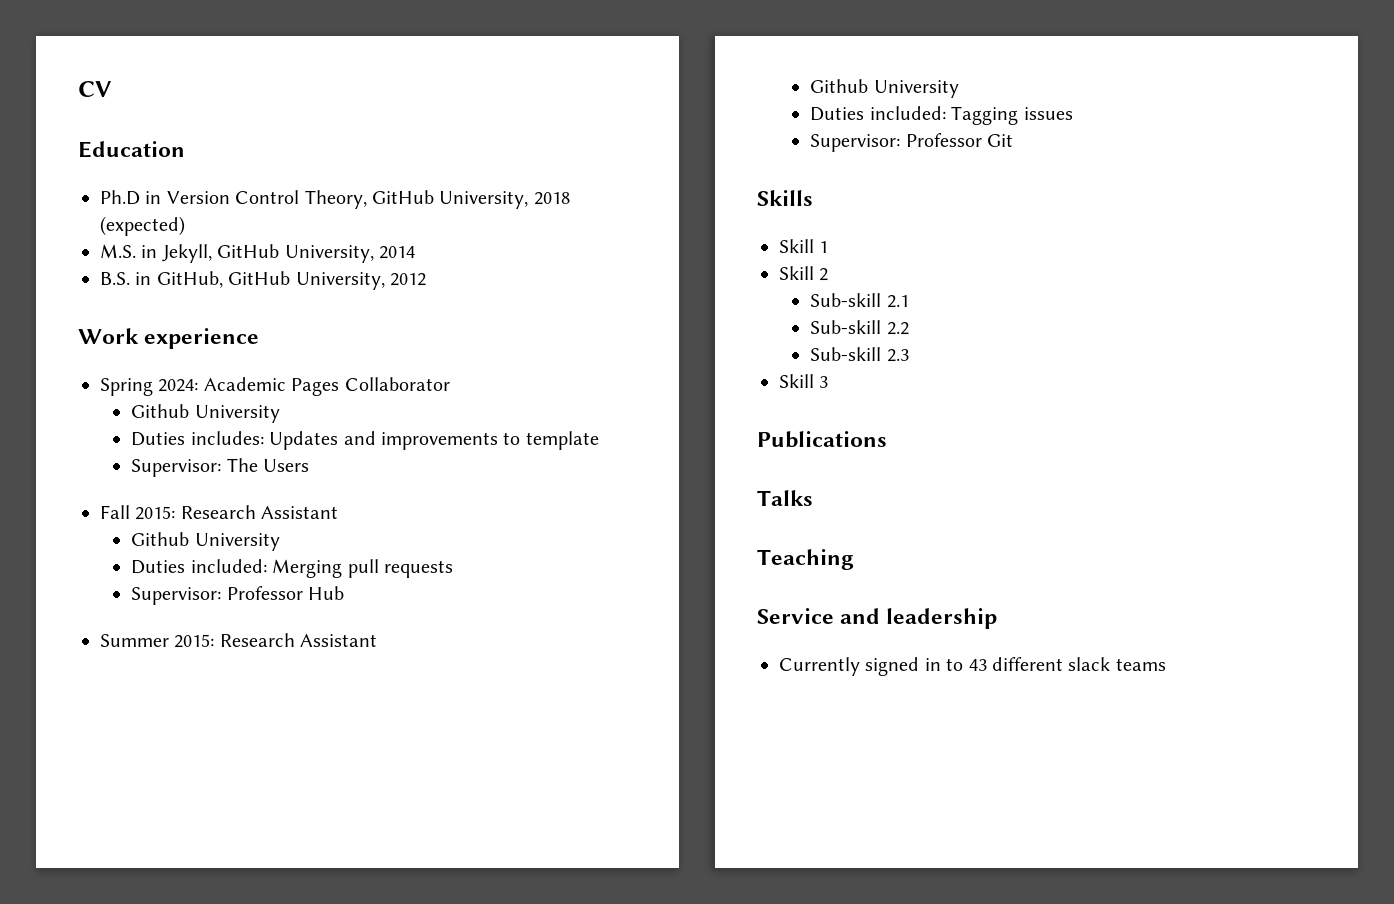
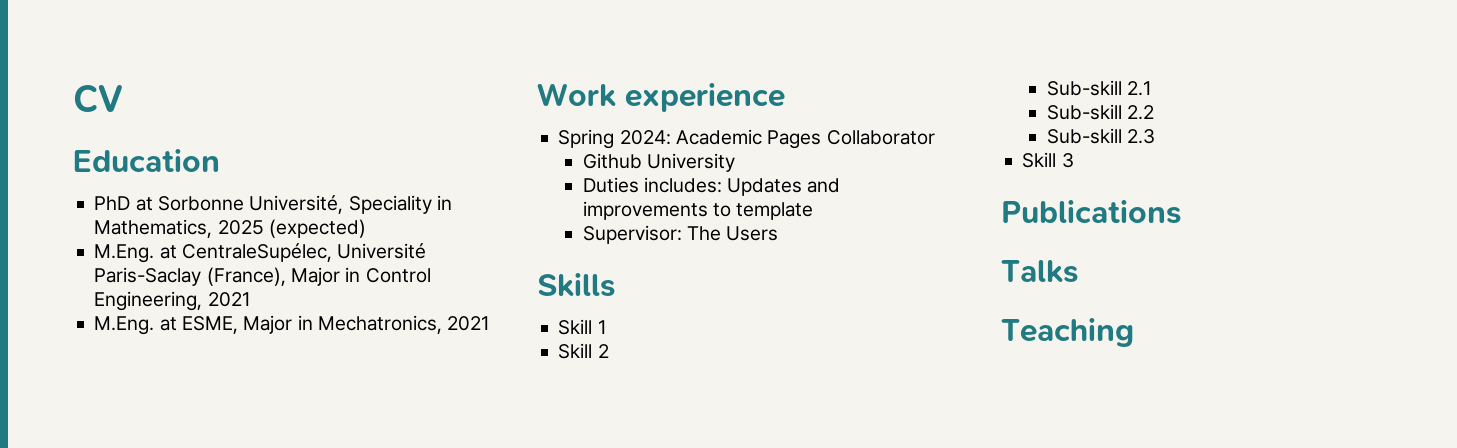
- Ph.D in Version Control Theory, GitHub University, 2018 (expected)
- M.S. in Jekyll, GitHub University, 2014
- B.S. in GitHub, GitHub University, 2012
+ PhD at Sorbonne Université, Speciality in Mathematics, 2025 (expected)
+ M.Eng. at CentraleSupélec, Université Paris-Saclay (France), Major in Control Engineering, 2021
+ M.Eng. at ESME, Major in Mechatronics, 2021
- Fall 2015: Research Assistant
- Github University
- Duties included: Merging pull requests
- Supervisor: Professor Hub
- Summer 2015: Research Assistant
- Github University
- Duties included: Tagging issues
- Supervisor: Professor Git
- Service and leadership
- Currently signed in to 43 different slack teams

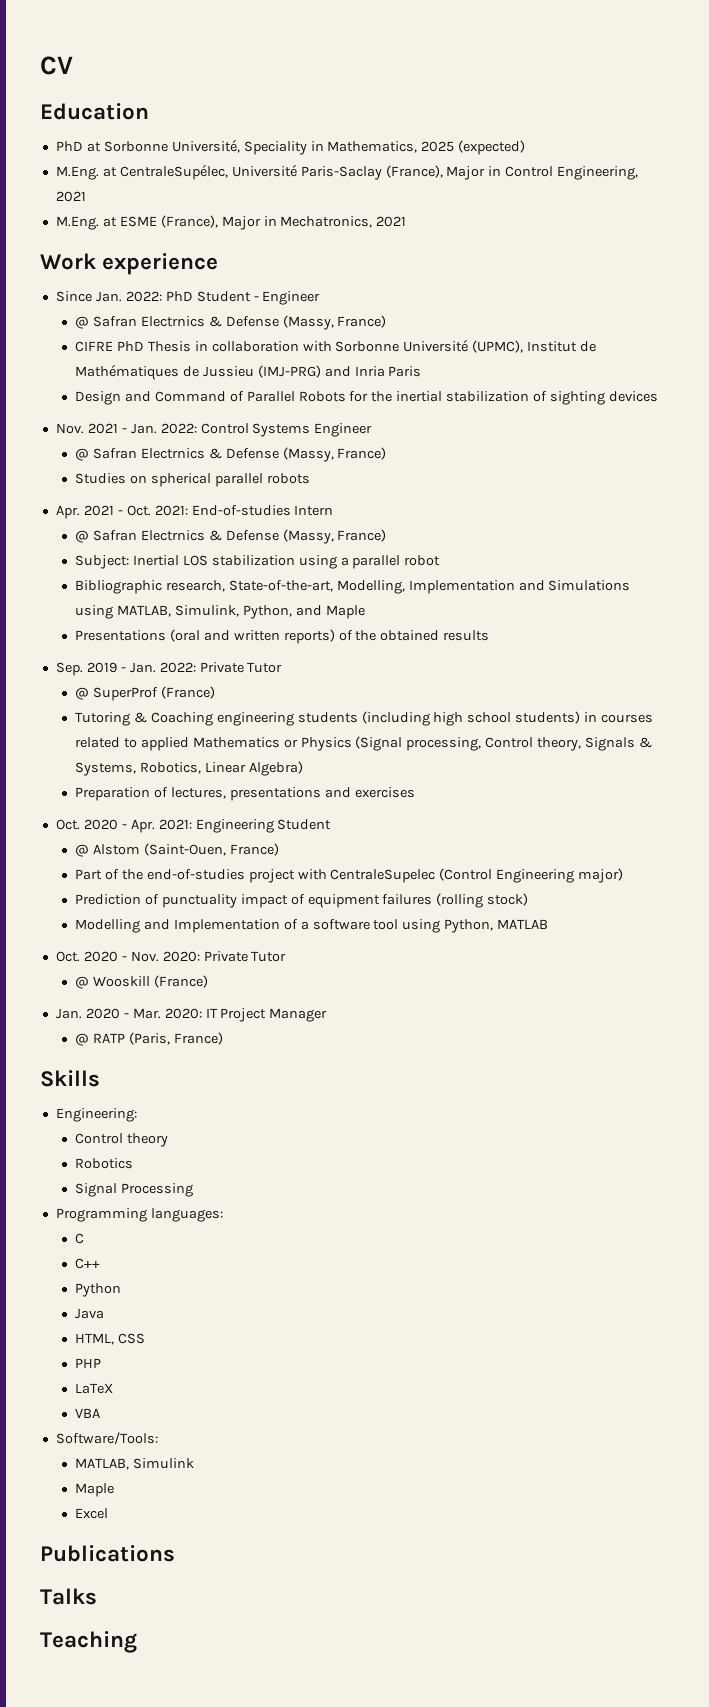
- M.Eng. at ESME, Major in Mechatronics, 2021
+ M.Eng. at ESME (France), Major in Mechatronics, 2021
- Spring 2024: Academic Pages Collaborator
- Github University
- Duties includes: Updates and improvements to template
- Supervisor: The Users
+ Since Jan. 2022: PhD Student - Engineer
+ @ Safran Electrnics & Defense (Massy, France)
+ CIFRE PhD Thesis in collaboration with Sorbonne Université (UPMC), Institut de Mathématiques de Jussieu (IMJ-PRG) and Inria Paris
+ Design and Command of Parallel Robots for the inertial stabilization of sighting devices
+ Nov. 2021 - Jan. 2022: Control Systems Engineer
+ @ Safran Electrnics & Defense (Massy, France)
+ Studies on spherical parallel robots
+ Apr. 2021 - Oct. 2021: End-of-studies Intern
+ @ Safran Electrnics & Defense (Massy, France)
+ Subject: Inertial LOS stabilization using a parallel robot
+ Bibliographic research, State-of-the-art, Modelling, Implementation and Simulations using MATLAB, Simulink, Python, and Maple
+ Presentations (oral and written reports) of the obtained results
+ Sep. 2019 - Jan. 2022: Private Tutor
+ @ SuperProf (France)
+ Tutoring & Coaching engineering students (including high school students) in courses related to applied Mathematics or Physics (Signal processing, Control theory, Signals & Systems, Robotics, Linear Algebra)
+ Preparation of lectures, presentations and exercises
+ Oct. 2020 - Apr. 2021: Engineering Student
+ @ Alstom (Saint-Ouen, France)
+ Part of the end-of-studies project with CentraleSupelec (Control Engineering major)
+ Prediction of punctuality impact of equipment failures (rolling stock)
+ Modelling and Implementation of a software tool using Python, MATLAB
+ Oct. 2020 - Nov. 2020: Private Tutor
+ @ Wooskill (France)
+ Jan. 2020 - Mar. 2020: IT Project Manager
+ @ RATP (Paris, France)
  Skills
- Skill 1
- Skill 2
- Sub-skill 2.1
- Sub-skill 2.2
- Sub-skill 2.3
- Skill 3
+ Engineering:
+ Control theory
+ Robotics
+ Signal Processing
+ Programming languages:
+ C
+ C++
+ Python
+ Java
+ HTML, CSS
+ PHP
+ LaTeX
+ VBA
+ Software/Tools:
+ MATLAB, Simulink
+ Maple
+ Excel

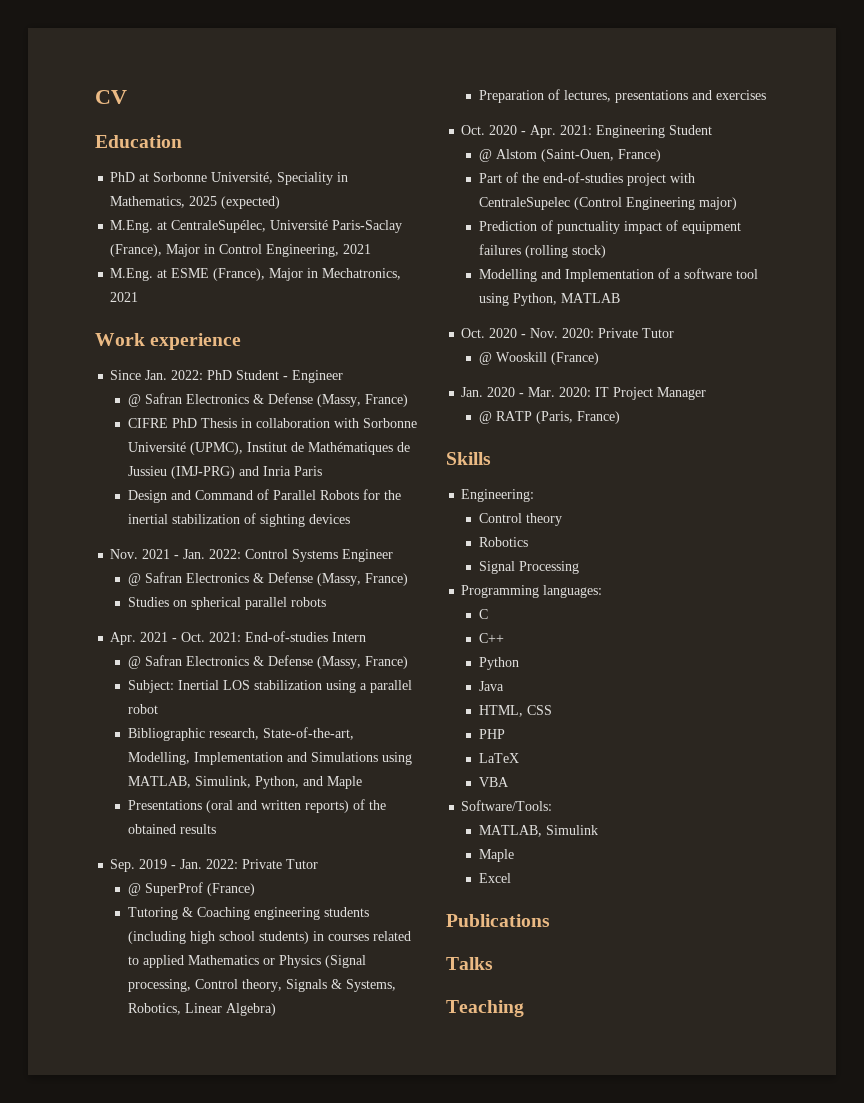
  Since Jan. 2022: PhD Student - Engineer
- @ Safran Electrnics & Defense (Massy, France)
+ @ Safran Electronics & Defense (Massy, France)
  Nov. 2021 - Jan. 2022: Control Systems Engineer
- @ Safran Electrnics & Defense (Massy, France)
+ @ Safran Electronics & Defense (Massy, France)
  Apr. 2021 - Oct. 2021: End-of-studies Intern
- @ Safran Electrnics & Defense (Massy, France)
+ @ Safran Electronics & Defense (Massy, France)

